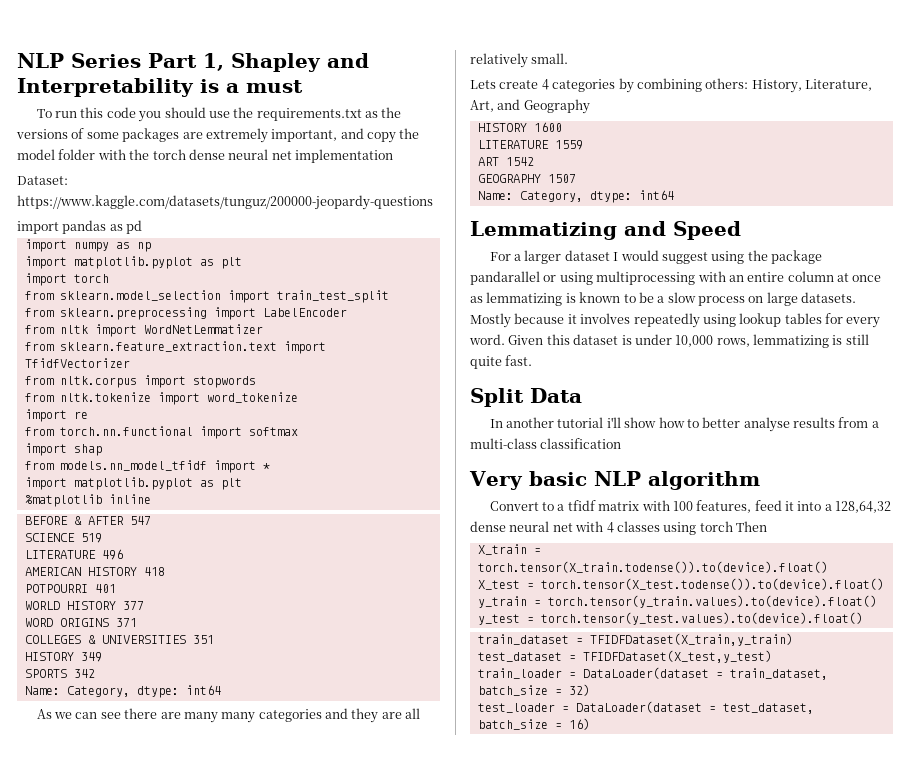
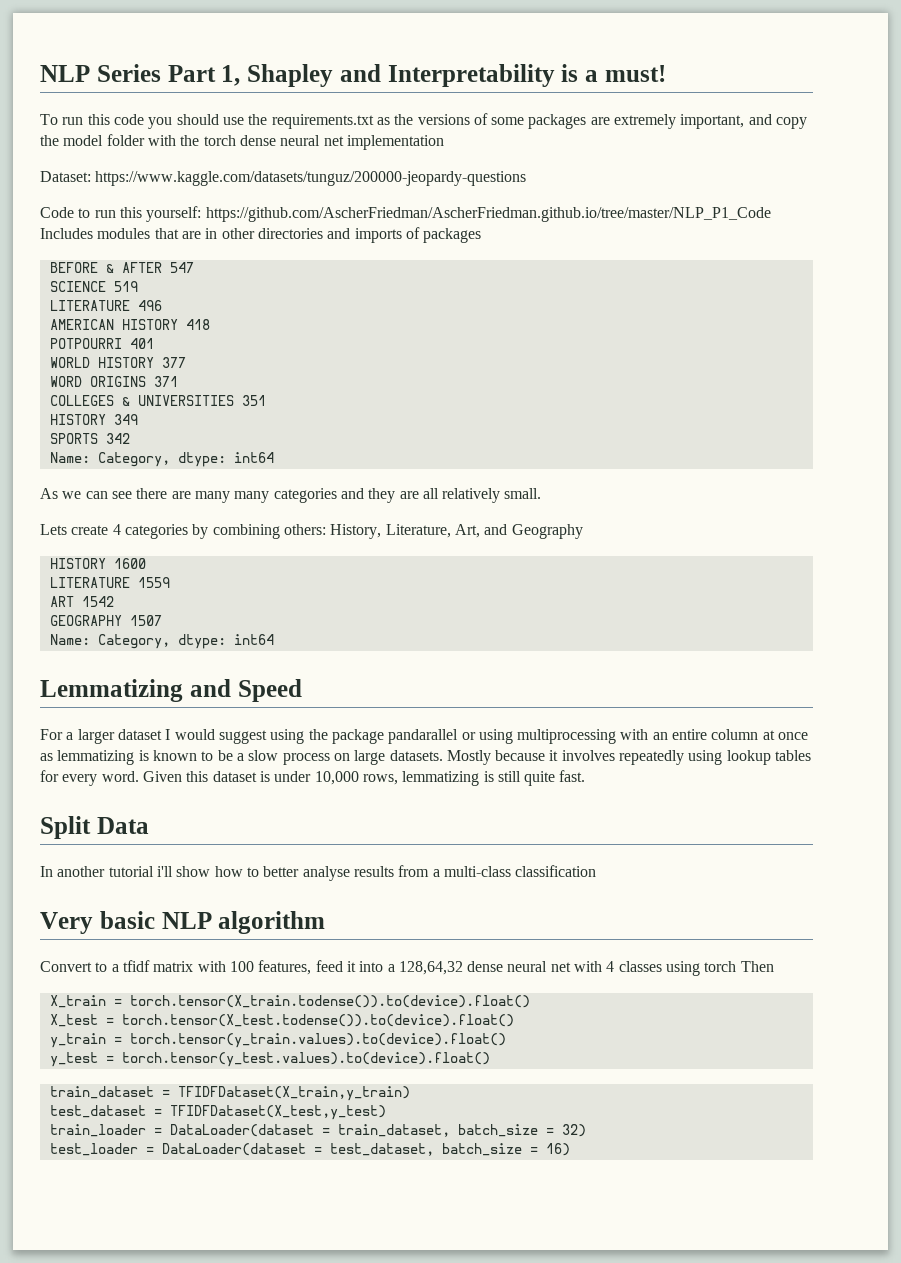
- NLP Series Part 1, Shapley and Interpretability is a must
+ NLP Series Part 1, Shapley and Interpretability is a must!
- import pandas as pd
- import numpy as np
- import matplotlib.pyplot as plt
- import torch
- from sklearn.model_selection import train_test_split
- from sklearn.preprocessing import LabelEncoder
- from nltk import WordNetLemmatizer
- from sklearn.feature_extraction.text import TfidfVectorizer
- from nltk.corpus import stopwords
- from nltk.tokenize import word_tokenize
- import re
- from torch.nn.functional import softmax
- import shap
- from models.nn_model_tfidf import *
- import matplotlib.pyplot as plt
- %matplotlib inline
+ Code to run this yourself: https://github.com/AscherFriedman/AscherFriedman.github.io/tree/master/NLP_P1_Code Includes modules that are in other directories and imports of packages

